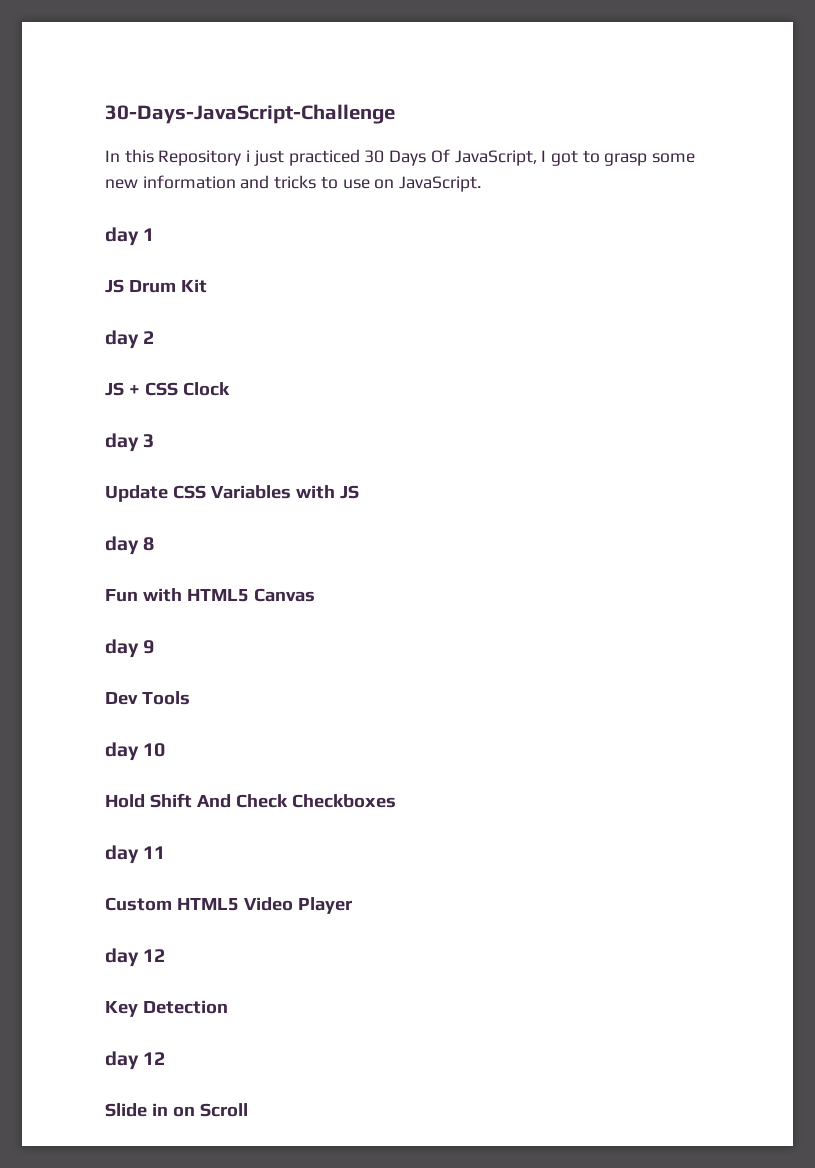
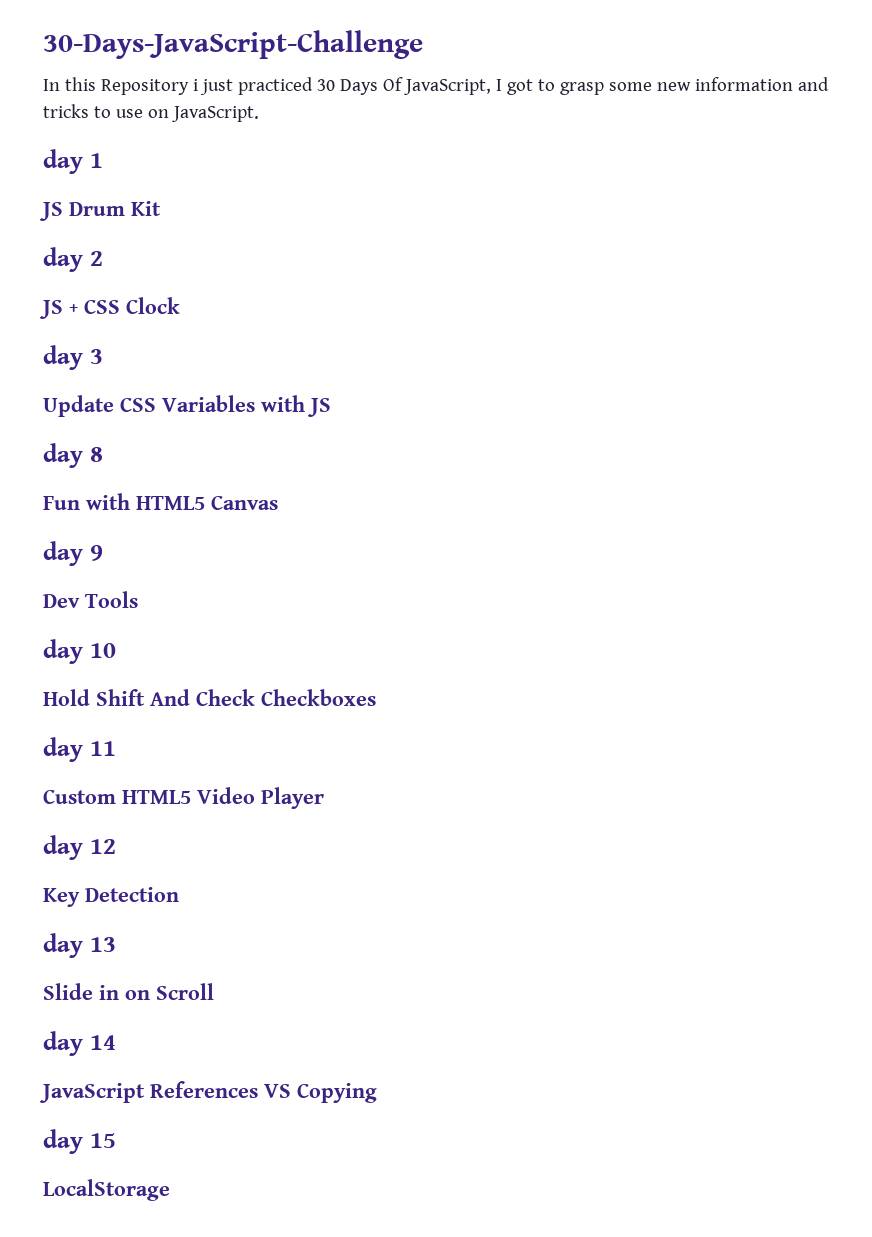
  Key Detection
- day 12
+ day 13
+ day 14
+ JavaScript References VS Copying
+ day 15
+ LocalStorage

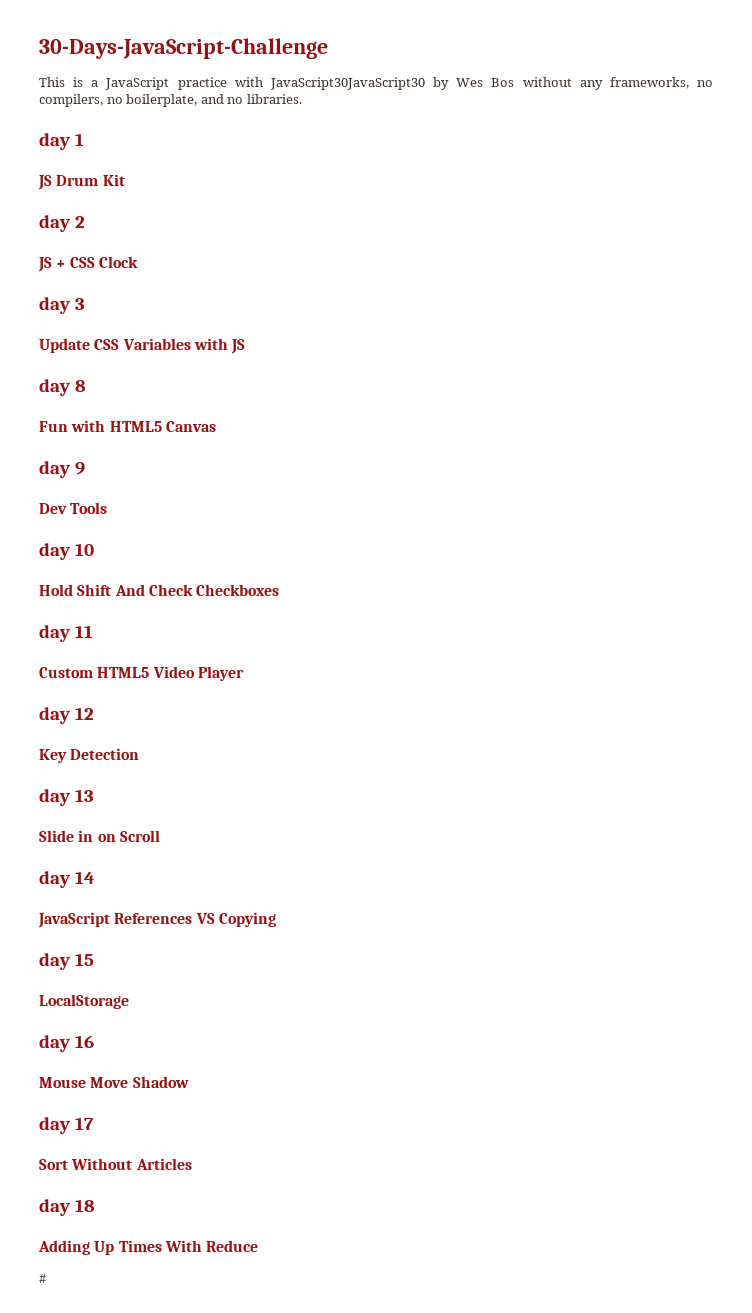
- In this Repository i just practiced 30 Days Of JavaScript, I got to grasp some new information and tricks to use on JavaScript.
+ This is a JavaScript practice with JavaScript30JavaScript30 by Wes Bos without any frameworks, no compilers, no boilerplate, and no libraries.
+ day 16
+ Mouse Move Shadow
+ day 17
+ Sort Without Articles
+ day 18
+ Adding Up Times With Reduce
+ #

